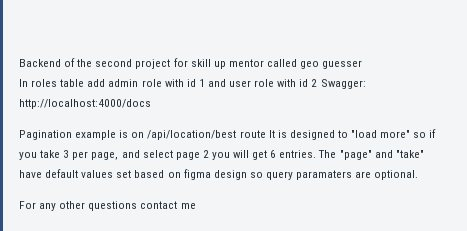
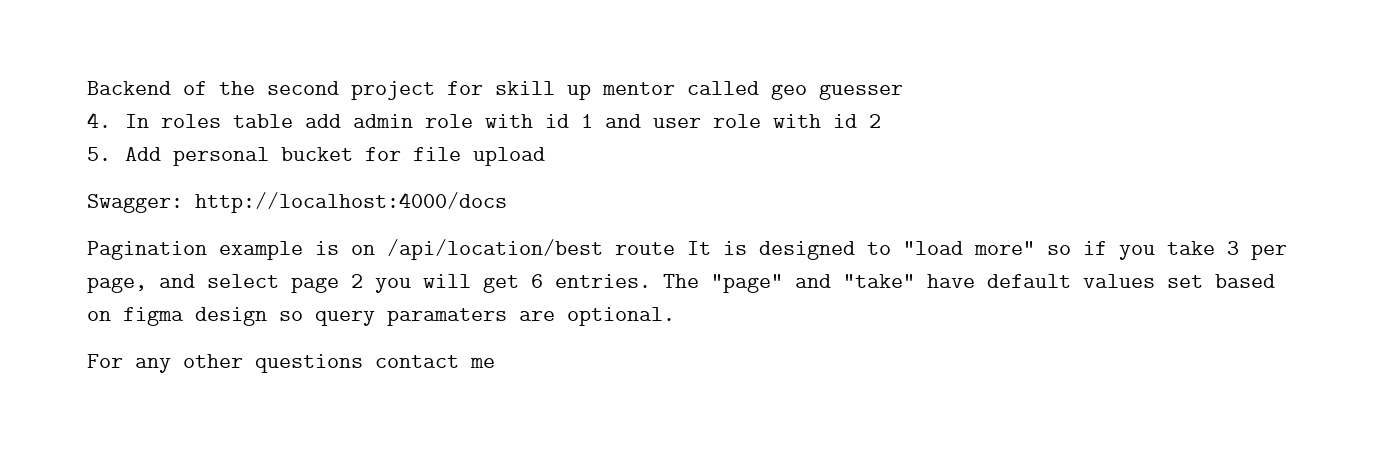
- In roles table add admin role with id 1 and user role with id 2 Swagger: http://localhost:4000/docs
+ 4. In roles table add admin role with id 1 and user role with id 2
+ 5. Add personal bucket for file upload
+ Swagger: http://localhost:4000/docs

